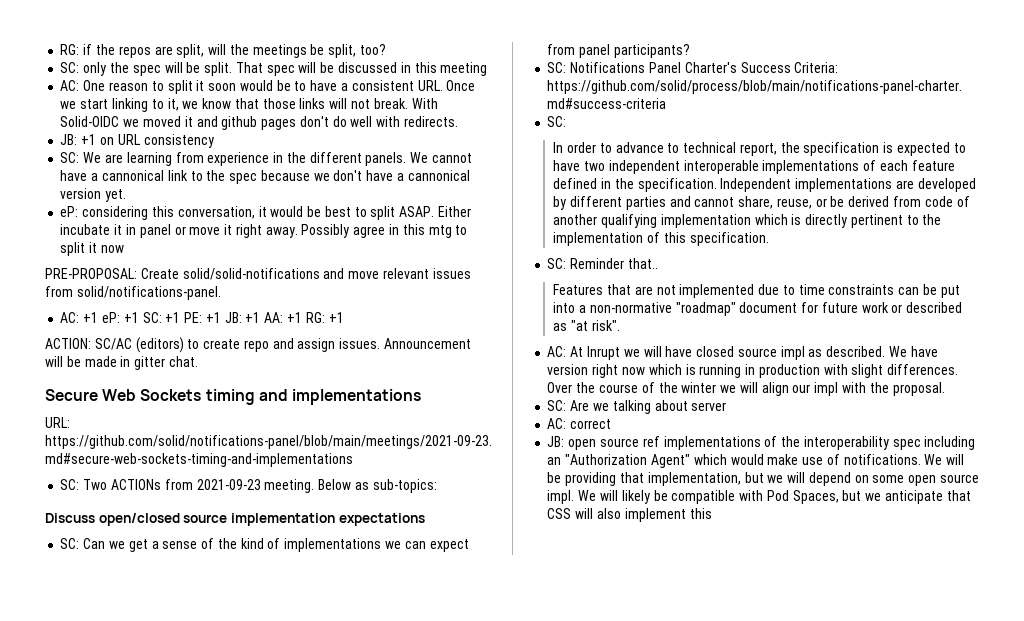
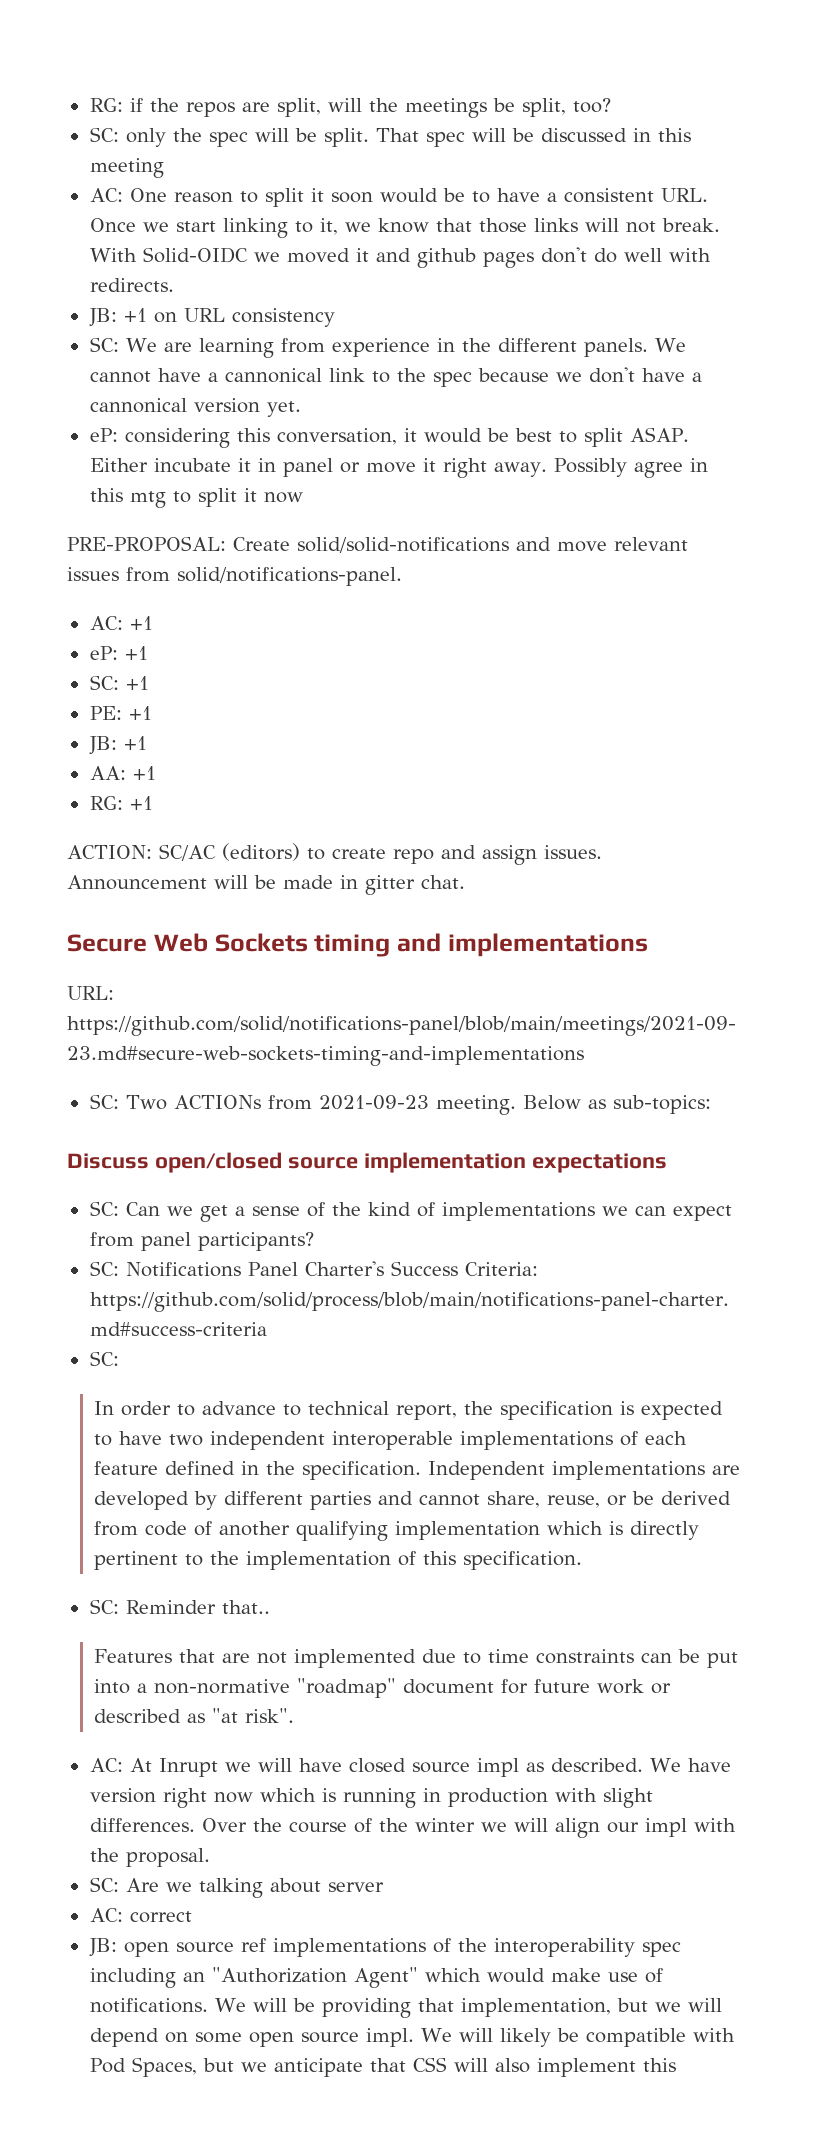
- AC: +1 eP: +1 SC: +1 PE: +1 JB: +1 AA: +1 RG: +1
+ AC: +1
+ eP: +1
+ SC: +1
+ PE: +1
+ JB: +1
+ AA: +1
+ RG: +1

